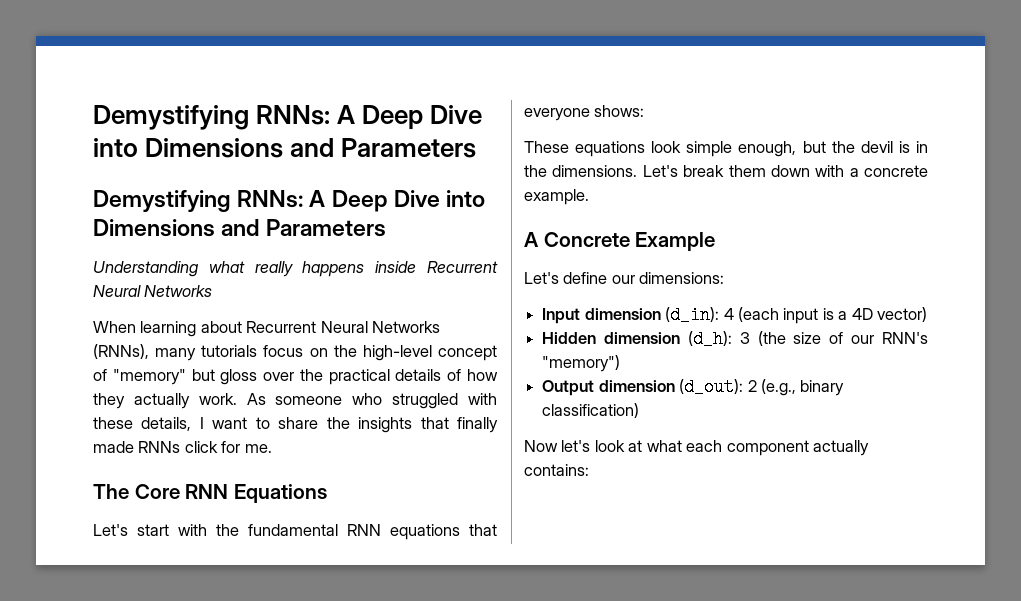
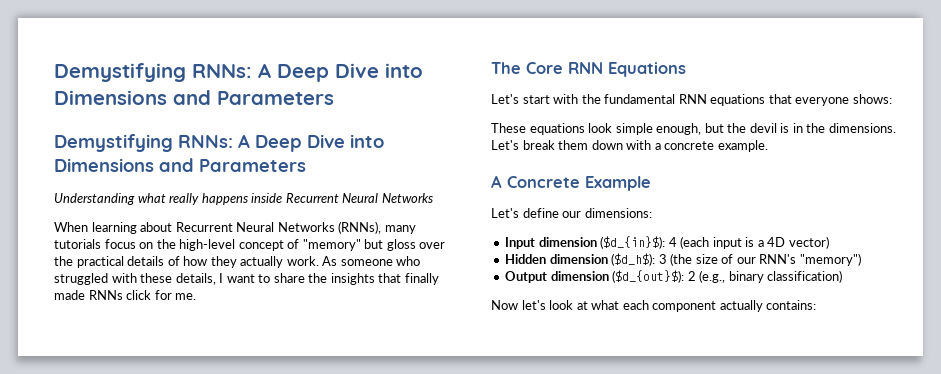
- Input dimension (d_in): 4 (each input is a 4D vector)
+ Input dimension ($d_{in}$): 4 (each input is a 4D vector)
- Hidden dimension (d_h): 3 (the size of our RNN's "memory")
+ Hidden dimension ($d_h$): 3 (the size of our RNN's "memory")
- Output dimension (d_out): 2 (e.g., binary classification)
+ Output dimension ($d_{out}$): 2 (e.g., binary classification)

